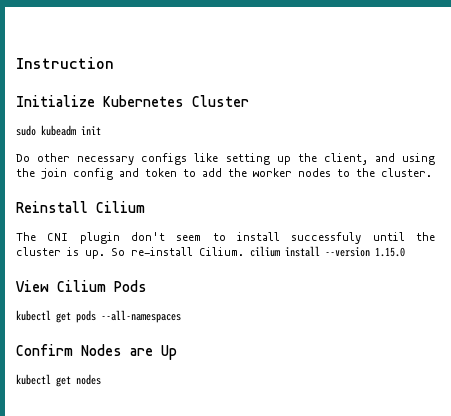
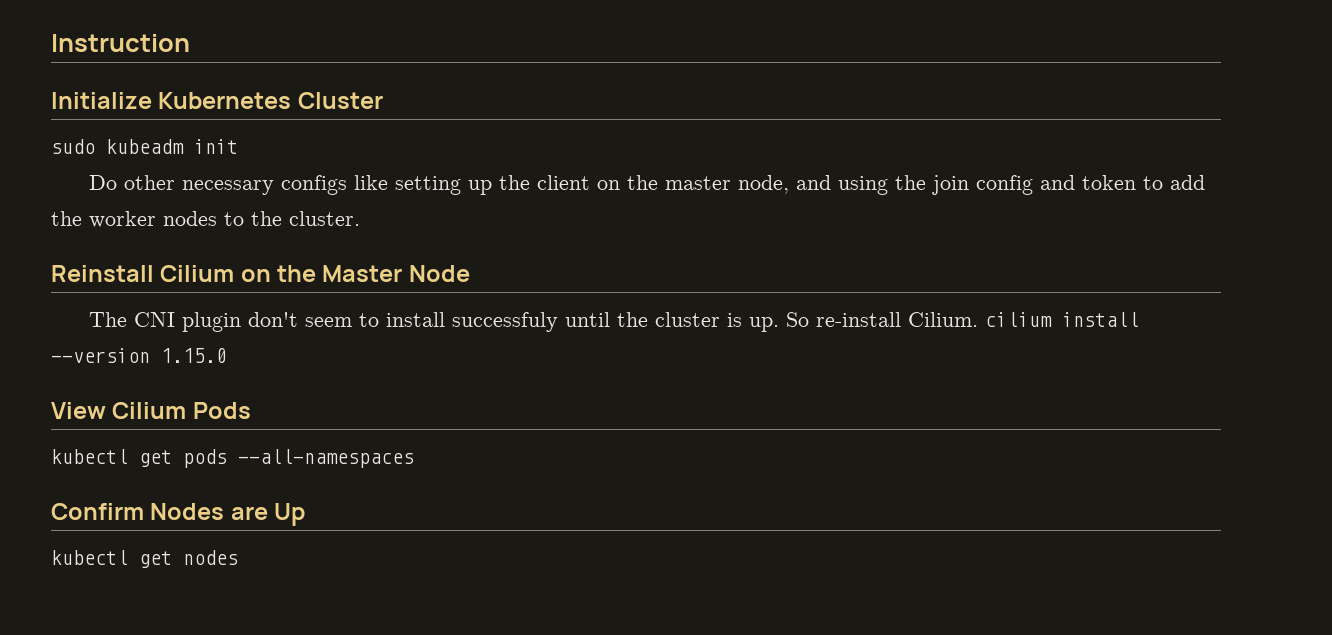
- Do other necessary configs like setting up the client, and using the join config and token to add the worker nodes to the cluster.
+ Do other necessary configs like setting up the client on the master node, and using the join config and token to add the worker nodes to the cluster.
- Reinstall Cilium
+ Reinstall Cilium on the Master Node

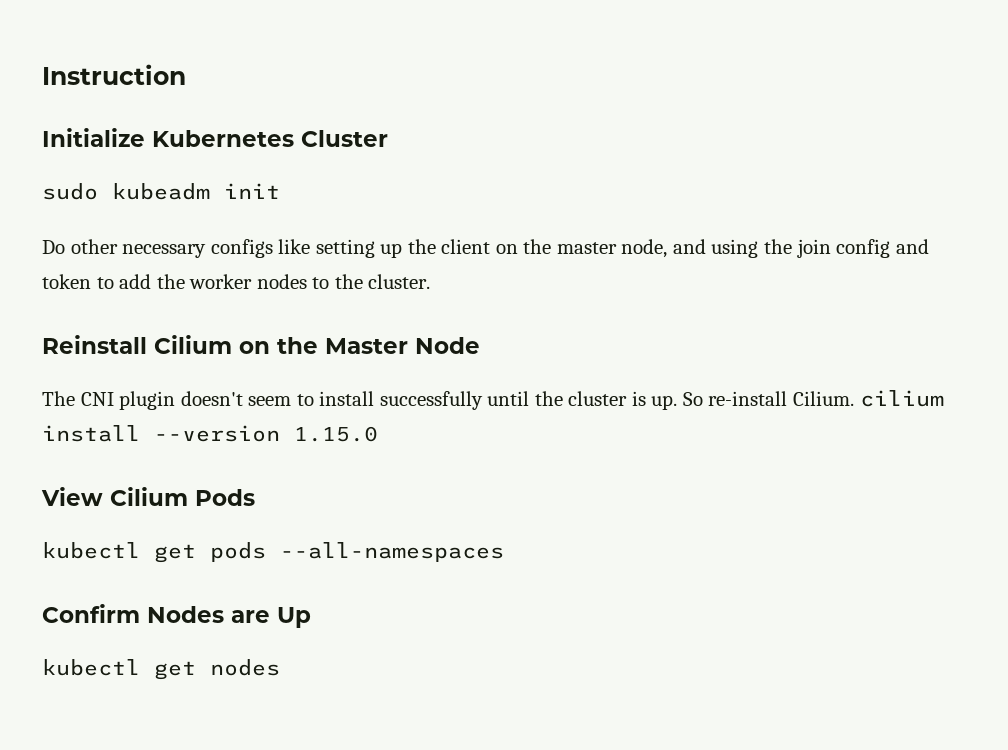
- The CNI plugin don't seem to install successfuly until the cluster is up.
+ The CNI plugin doesn't seem to install successfully until the cluster is up.

